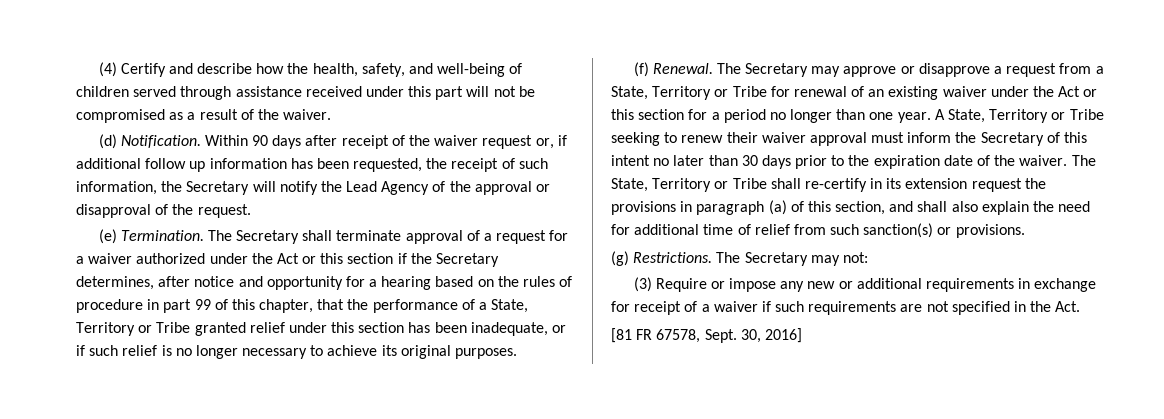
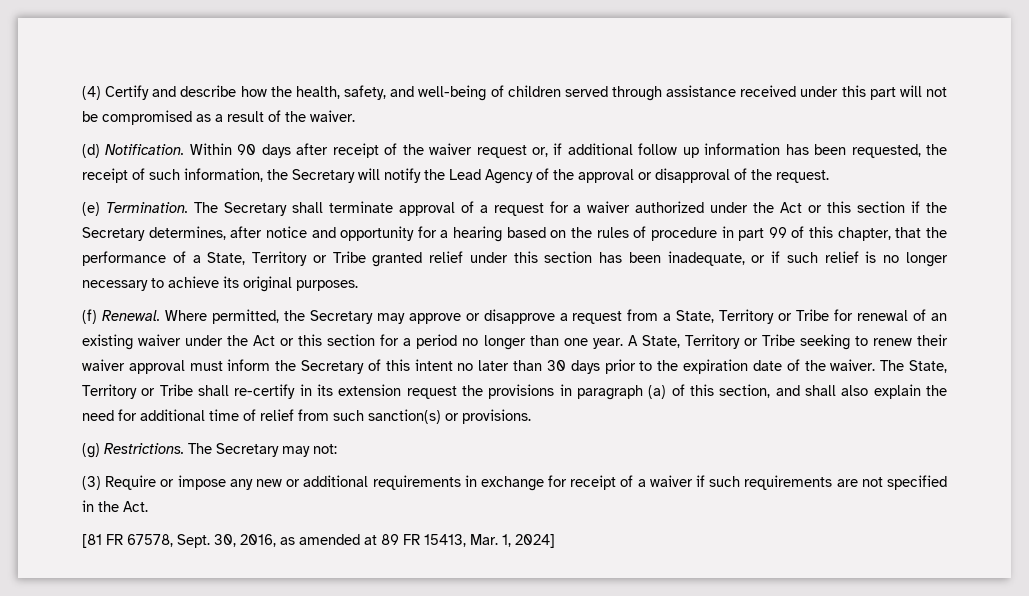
- The Secretary may approve or disapprove a request from a State, Territory or Tribe for renewal of an existing waiver under the Act or this section for a period no longer than one year.
+ Where permitted, the Secretary may approve or disapprove a request from a State, Territory or Tribe for renewal of an existing waiver under the Act or this section for a period no longer than one year.
- 30, 2016]
+ 30, 2016, as amended at 89 FR 15413, Mar. 1, 2024]

